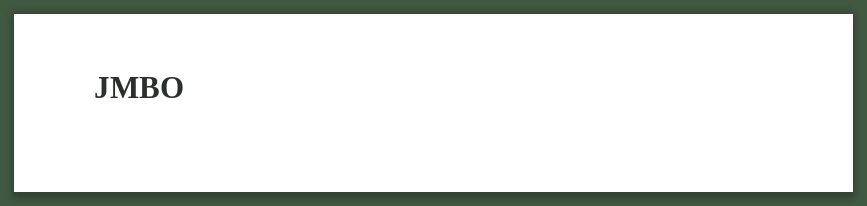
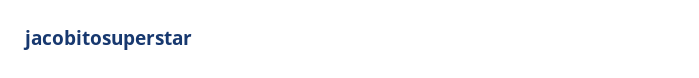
- JMBO
+ jacobitosuperstar

